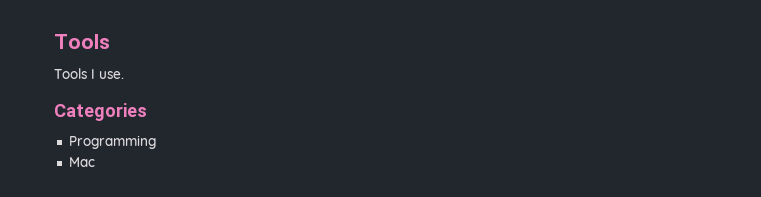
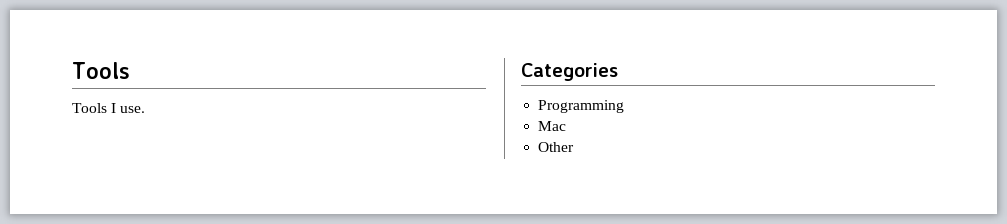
+ Other

